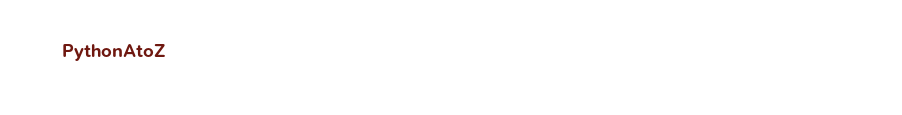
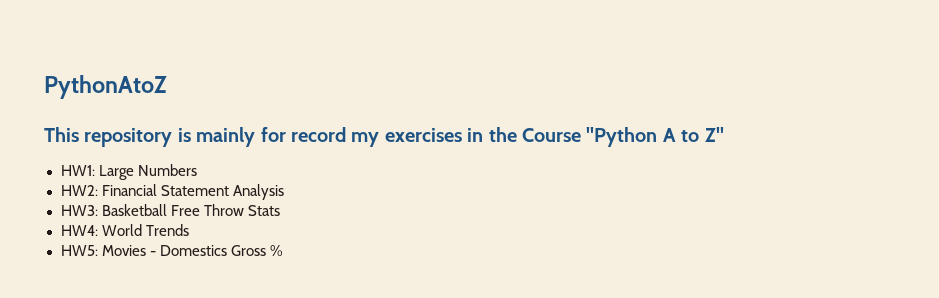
+ This repository is mainly for record my exercises in the Course "Python A to Z"
+ HW1: Large Numbers
+ HW2: Financial Statement Analysis
+ HW3: Basketball Free Throw Stats
+ HW4: World Trends
+ HW5: Movies - Domestics Gross %

